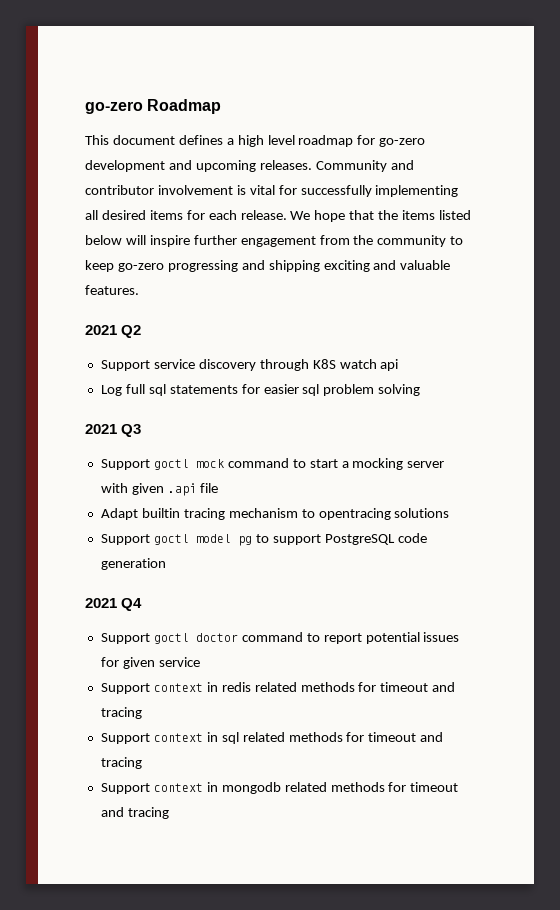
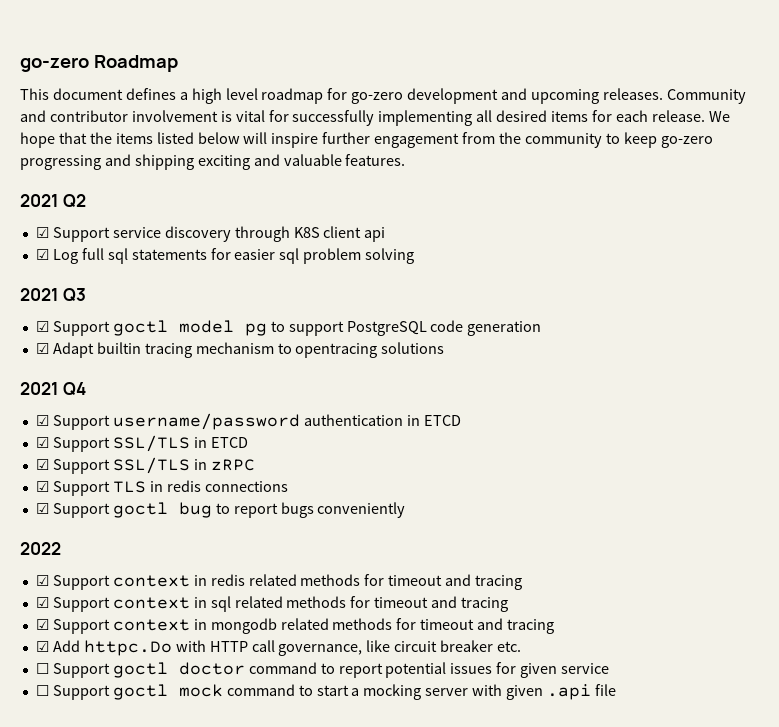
- Support service discovery through K8S watch api
+ ☑ Support service discovery through K8S client api
- Log full sql statements for easier sql problem solving
+ ☑ Log full sql statements for easier sql problem solving
- Support goctl mock command to start a mocking server with given .api file
+ ☑ Support goctl model pg to support PostgreSQL code generation
+ ☑ Adapt builtin tracing mechanism to opentracing solutions
+ 2021 Q4
+ ☑ Support username/password authentication in ETCD
+ ☑ Support SSL/TLS in ETCD
+ ☑ Support SSL/TLS in zRPC
+ ☑ Support TLS in redis connections
+ ☑ Support goctl bug to report bugs conveniently
+ 2022
+ ☑ Support context in redis related methods for timeout and tracing
+ ☑ Support context in sql related methods for timeout and tracing
+ ☑ Support context in mongodb related methods for timeout and tracing
+ ☑ Add httpc.Do with HTTP call governance, like circuit breaker etc.
+ ☐ Support goctl doctor command to report potential issues for given service
+ ☐ Support goctl mock command to start a mocking server with given .api file
- Adapt builtin tracing mechanism to opentracing solutions
- Support goctl model pg to support PostgreSQL code generation
- 2021 Q4
- Support goctl doctor command to report potential issues for given service
- Support context in redis related methods for timeout and tracing
- Support context in sql related methods for timeout and tracing
- Support context in mongodb related methods for timeout and tracing

